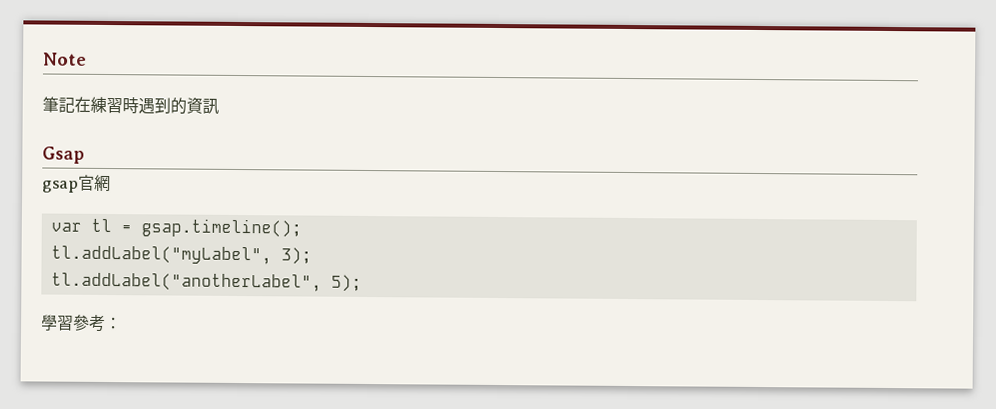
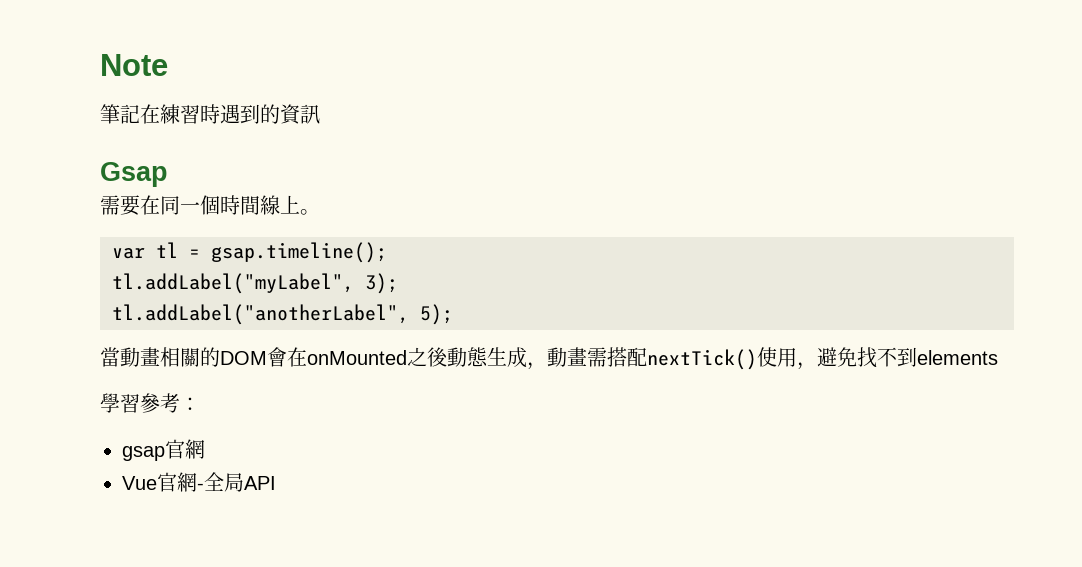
- gsap官網
+ 需要在同一個時間線上。
+ 當動畫相關的DOM會在onMounted之後動態生成，動畫需搭配nextTick()使用，避免找不到elements
  學習參考：
+ gsap官網
+ Vue官網-全局API

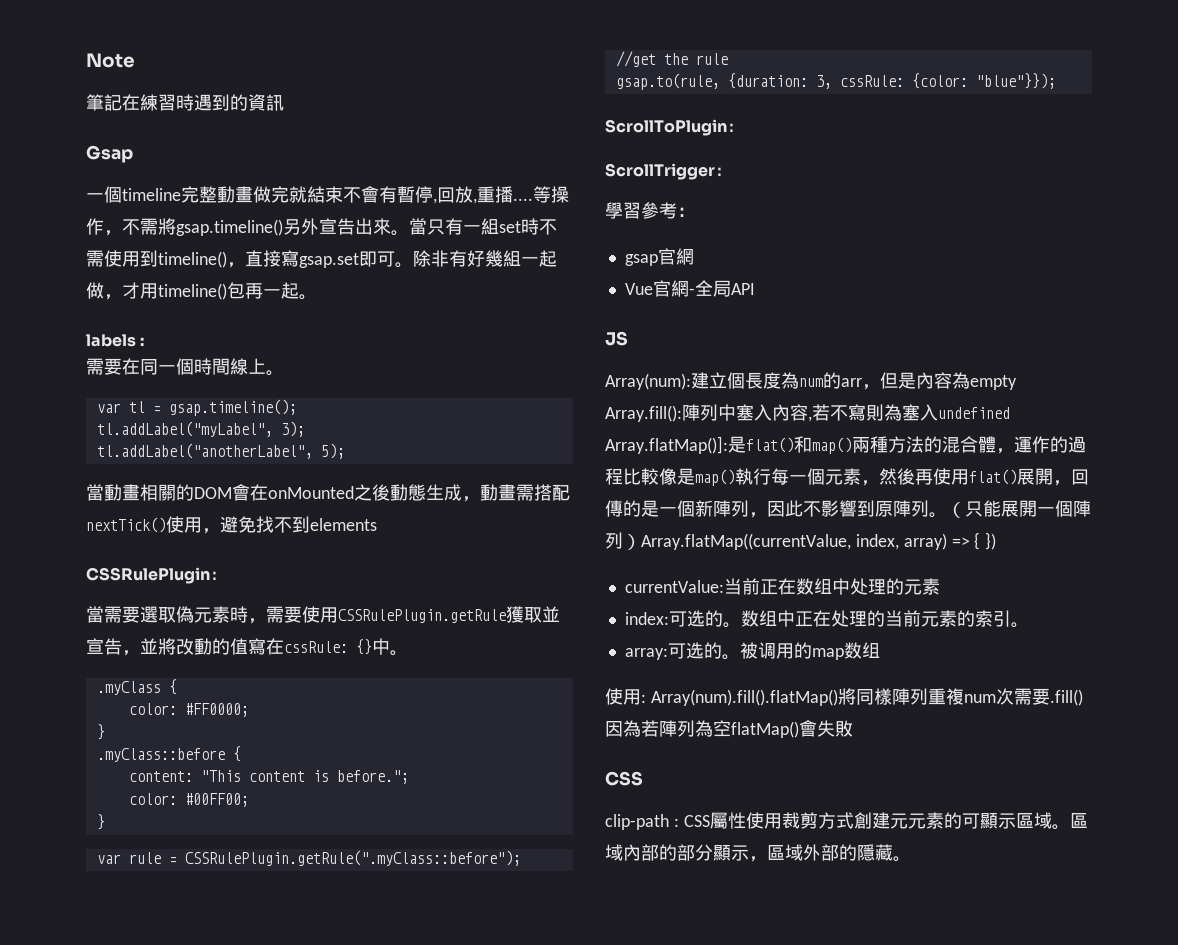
+ 一個timeline完整動畫做完就結束不會有暫停,回放,重播....等操作，不需將gsap.timeline()另外宣告出來。當只有一組set時不需使用到timeline()，直接寫gsap.set即可。除非有好幾組一起做，才用timeline()包再一起。
+ labels :
+ CSSRulePlugin：
+ 當需要選取偽元素時，需要使用CSSRulePlugin.getRule獲取並宣告，並將改動的值寫在cssRule: {}中。
+ .myClass {
+ color: #FF0000;
+ }
+ .myClass::before {
+ content: "This content is before.";
+ color: #00FF00;
+ }
+ var rule = CSSRulePlugin.getRule(".myClass::before"); //get the rule
+ gsap.to(rule, {duration: 3, cssRule: {color: "blue"}});
+ ScrollToPlugin：
+ ScrollTrigger：
+ JS
+ Array(num):建立個長度為num的arr，但是內容為empty Array.fill():陣列中塞入內容,若不寫則為塞入undefined Array.flatMap()]:是flat()和map()兩種方法的混合體，運作的過程比較像是map()執行每一個元素，然後再使用flat()展開，回傳的是一個新陣列，因此不影響到原陣列。（只能展開一個陣列）Array.flatMap((currentValue, index, array) => { })
+ currentValue:当前正在数组中处理的元素
+ index:可选的。数组中正在处理的当前元素的索引。
+ array:可选的。被调用的map数组
+ 使用: Array(num).fill().flatMap()將同樣陣列重複num次需要.fill()因為若陣列為空flatMap()會失敗
+ CSS
+ clip-path : CSS屬性使用裁剪方式創建元元素的可顯示區域。區域內部的部分顯示，區域外部的隱藏。

